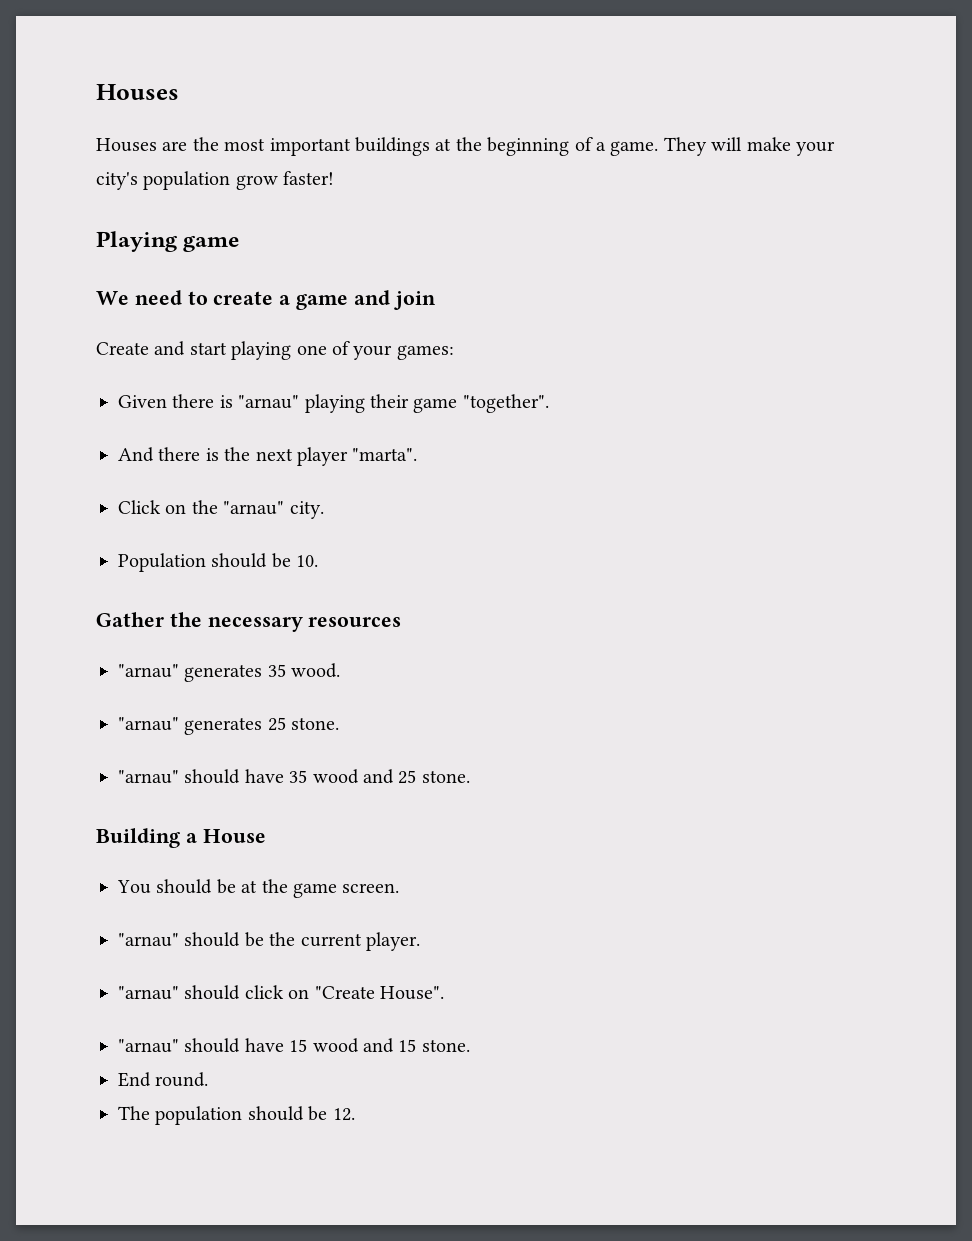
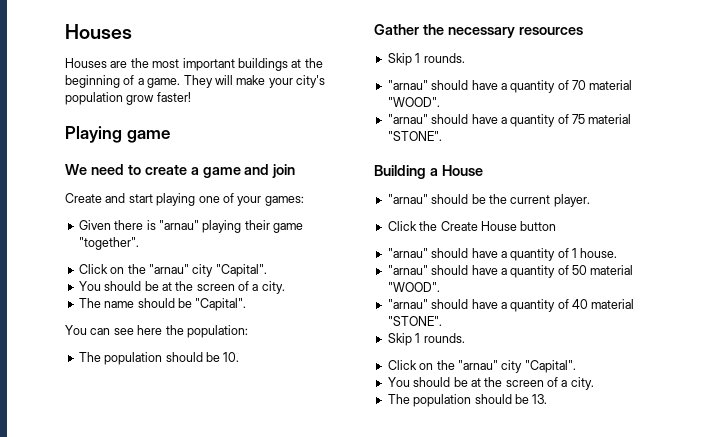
  Given there is "arnau" playing their game "together".
- And there is the next player "marta".
- Click on the "arnau" city.
- Population should be 10.
+ Click on the "arnau" city "Capital".
+ You should be at the screen of a city.
+ The name should be "Capital".
+ You can see here the population:
+ The population should be 10.
  Gather the necessary resources
- "arnau" generates 35 wood.
- "arnau" generates 25 stone.
- "arnau" should have 35 wood and 25 stone.
+ Skip 1 rounds.
+ "arnau" should have a quantity of 70 material "WOOD".
+ "arnau" should have a quantity of 75 material "STONE".
  Building a House
- You should be at the game screen.
- "arnau" should click on "Create House".
- "arnau" should have 15 wood and 15 stone.
- End round.
- The population should be 12.
+ Click the Create House button
+ "arnau" should have a quantity of 1 house.
+ "arnau" should have a quantity of 50 material "WOOD".
+ "arnau" should have a quantity of 40 material "STONE".
+ Skip 1 rounds.
+ Click on the "arnau" city "Capital".
+ You should be at the screen of a city.
+ The population should be 13.

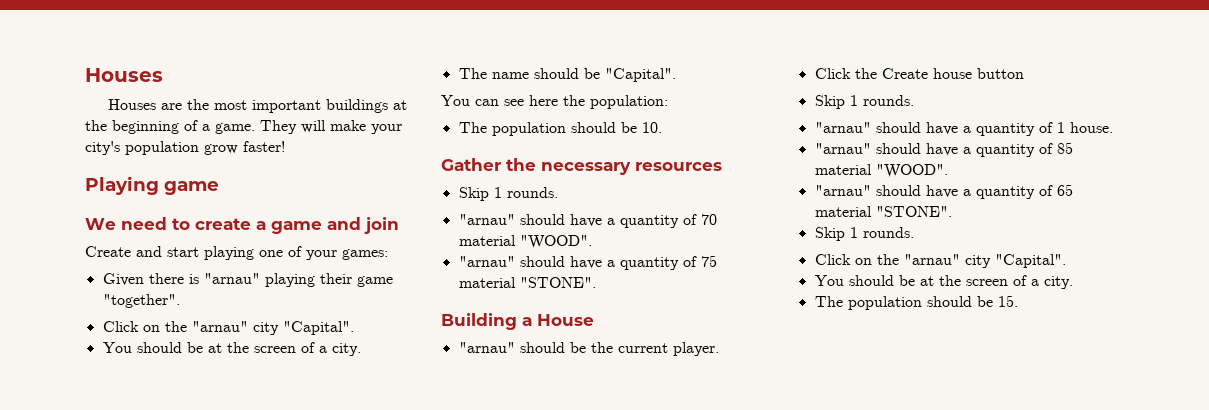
- Click the Create House button
+ Click the Create house button
+ Skip 1 rounds.
- "arnau" should have a quantity of 50 material "WOOD".
- "arnau" should have a quantity of 40 material "STONE".
+ "arnau" should have a quantity of 85 material "WOOD".
+ "arnau" should have a quantity of 65 material "STONE".
- The population should be 13.
+ The population should be 15.

